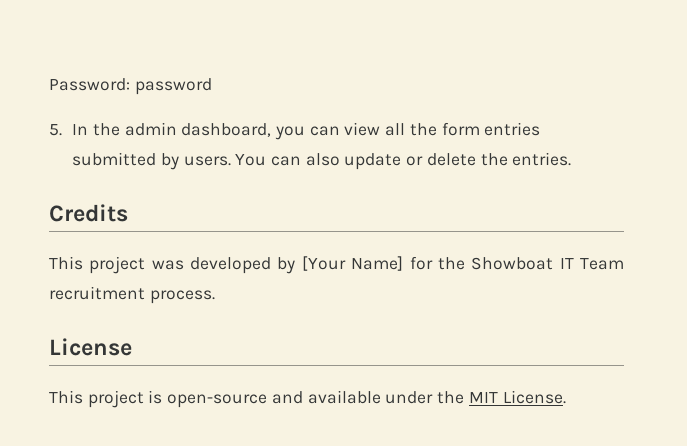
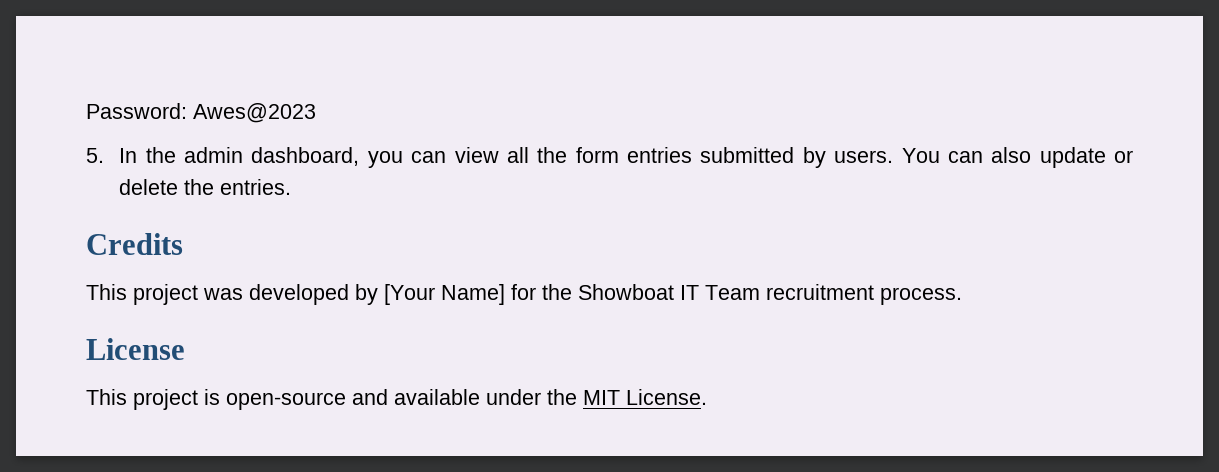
- Password: password
+ Password: Awes@2023

